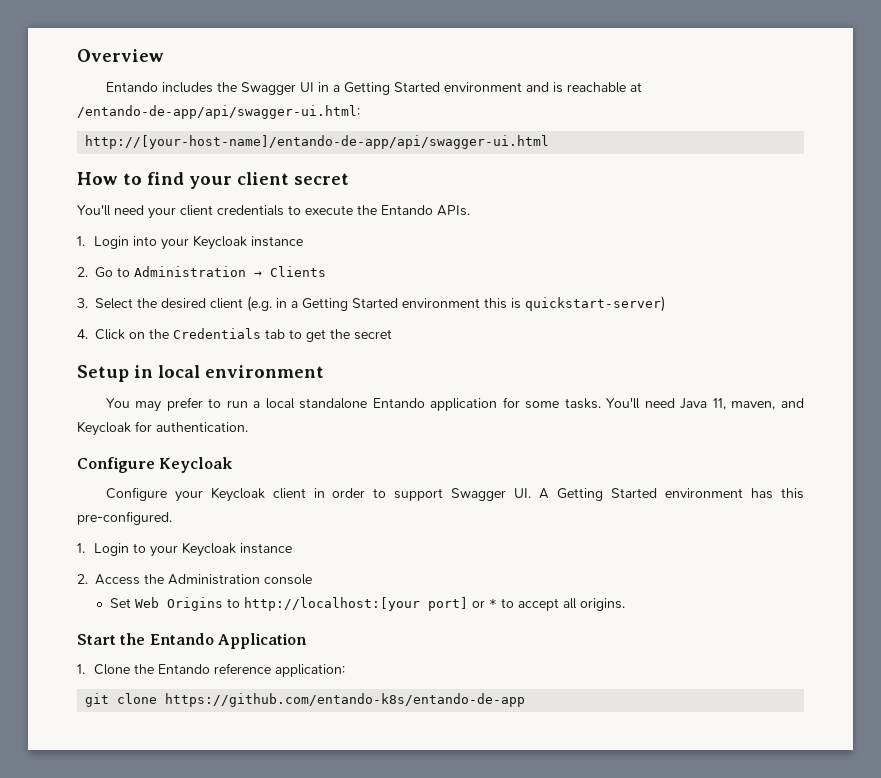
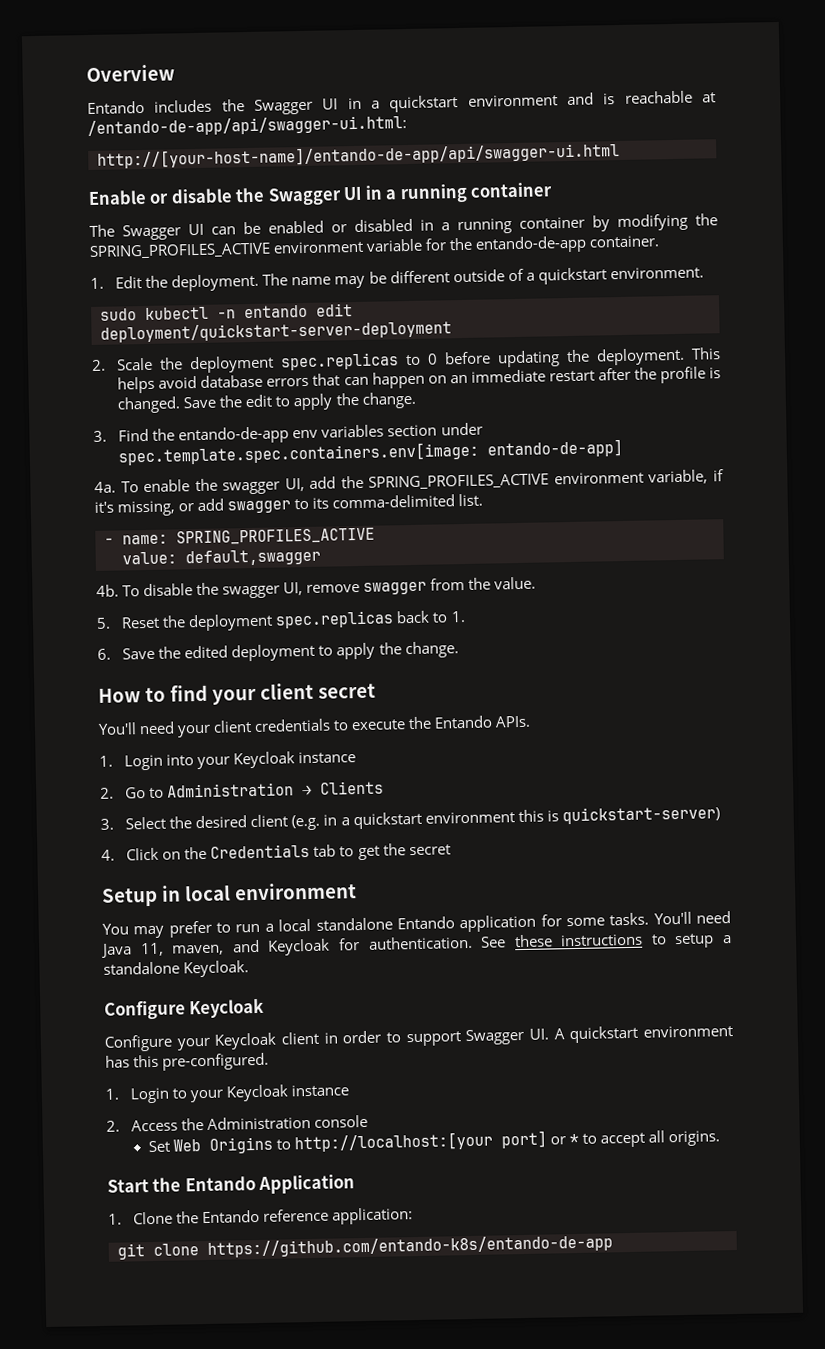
- Entando includes the Swagger UI in a Getting Started environment and is reachable at /entando-de-app/api/swagger-ui.html:
+ Entando includes the Swagger UI in a quickstart environment and is reachable at /entando-de-app/api/swagger-ui.html:
+ Enable or disable the Swagger UI in a running container
+ The Swagger UI can be enabled or disabled in a running container by modifying the SPRING_PROFILES_ACTIVE environment variable for the entando-de-app container.
+ 1. Edit the deployment. The name may be different outside of a quickstart environment.
+ sudo kubectl -n entando edit deployment/quickstart-server-deployment
+ 2. Scale the deployment spec.replicas to 0 before updating the deployment. This helps avoid database errors that can happen on an immediate restart after the profile is changed. Save the edit to apply the change.
+ 3. Find the entando-de-app env variables section under spec.template.spec.containers.env[image: entando-de-app]
+ 4a. To enable the swagger UI, add the SPRING_PROFILES_ACTIVE environment variable, if it's missing, or add swagger to its comma-delimited list.
+ - name: SPRING_PROFILES_ACTIVE
+ value: default,swagger
+ 4b. To disable the swagger UI, remove swagger from the value.
+ 5. Reset the deployment spec.replicas back to 1.
+ 6. Save the edited deployment to apply the change.
- 3. Select the desired client (e.g. in a Getting Started environment this is quickstart-server)
+ 3. Select the desired client (e.g. in a quickstart environment this is quickstart-server)
+ See these instructions to setup a standalone Keycloak.
- Configure your Keycloak client in order to support Swagger UI. A Getting Started environment has this pre-configured.
+ Configure your Keycloak client in order to support Swagger UI. A quickstart environment has this pre-configured.

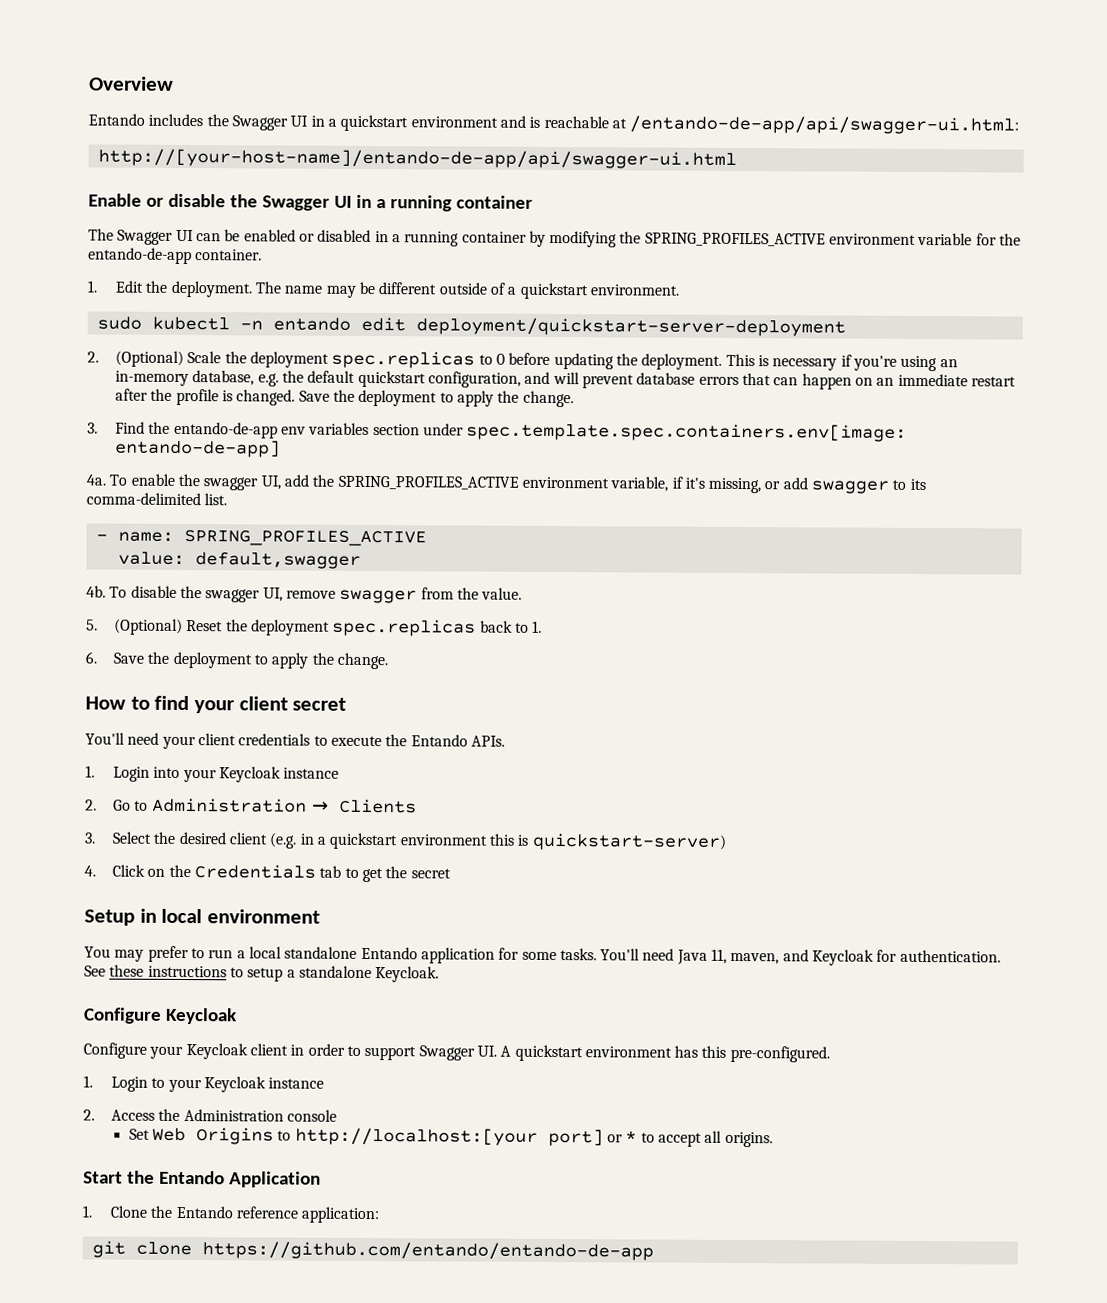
- 2. Scale the deployment spec.replicas to 0 before updating the deployment.
+ 2. (Optional) Scale the deployment spec.replicas to 0 before updating the deployment.
- This helps avoid database errors that can happen on an immediate restart after the profile is changed. Save the edit to apply the change.
+ This is necessary if you're using an in-memory database, e.g. the default quickstart configuration, and will prevent database errors that can happen on an immediate restart after the profile is changed. Save the deployment to apply the change.
- 5. Reset the deployment spec.replicas back to 1.
+ 5. (Optional) Reset the deployment spec.replicas back to 1.
- 6. Save the edited deployment to apply the change.
+ 6. Save the deployment to apply the change.
- git clone https://github.com/entando-k8s/entando-de-app
+ git clone https://github.com/entando/entando-de-app

